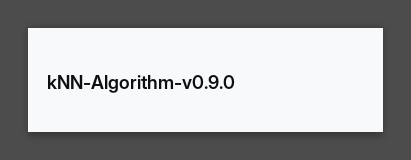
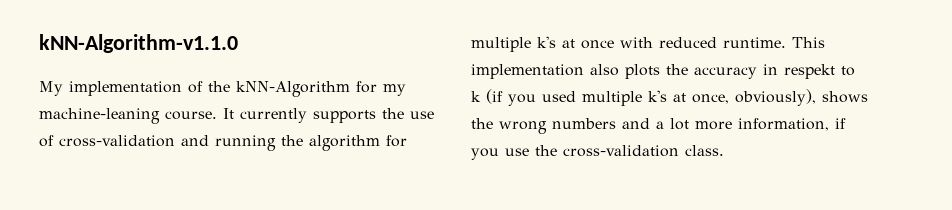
- kNN-Algorithm-v0.9.0
+ kNN-Algorithm-v1.1.0
+ My implementation of the kNN-Algorithm for my machine-leaning course. It currently supports the use of cross-validation and running the algorithm for multiple k's at once with reduced runtime. This implementation also plots the accuracy in respekt to k (if you used multiple k's at once, obviously), shows the wrong numbers and a lot more information, if you use the cross-validation class.

